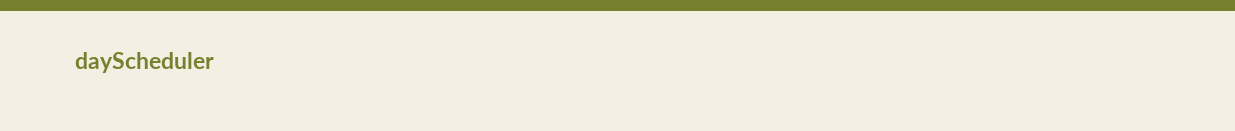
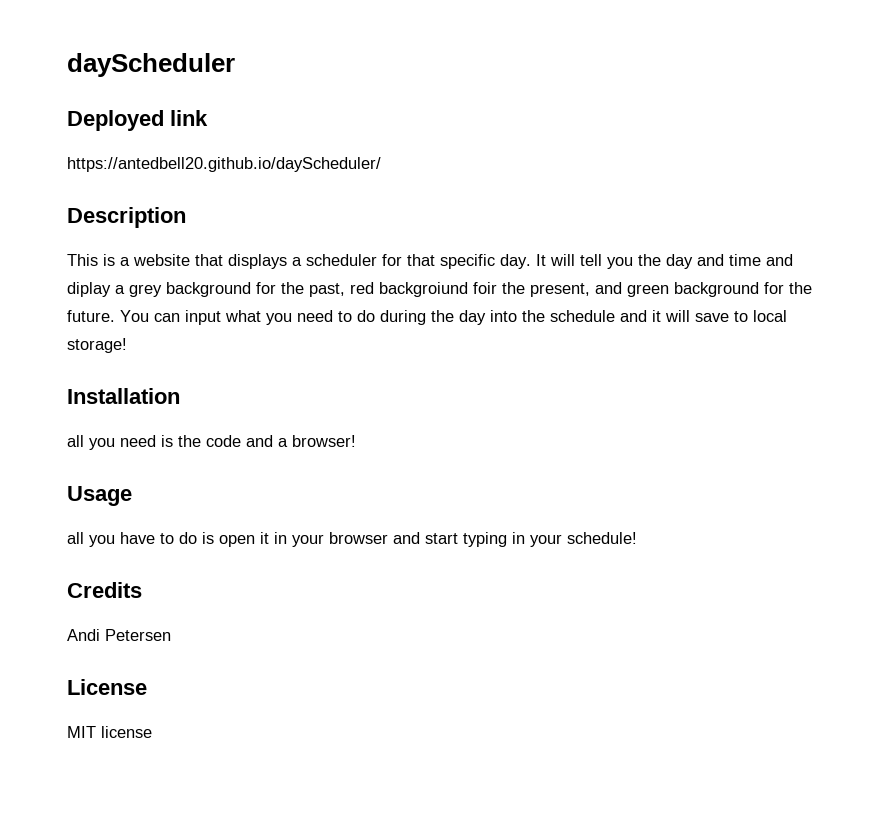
+ Deployed link
+ https://antedbell20.github.io/dayScheduler/
+ Description
+ This is a website that displays a scheduler for that specific day. It will tell you the day and time and diplay a grey background for the past, red backgroiund foir the present, and green background for the future. You can input what you need to do during the day into the schedule and it will save to local storage!
+ Installation
+ all you need is the code and a browser!
+ Usage
+ all you have to do is open it in your browser and start typing in your schedule!
+ Credits
+ Andi Petersen
+ License
+ MIT license

